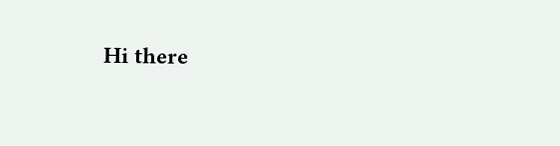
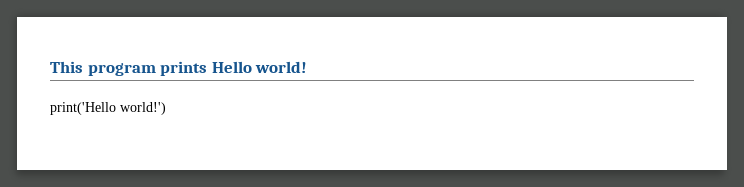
- Hi there
+ This program prints Hello world!
+ print('Hello world!')

